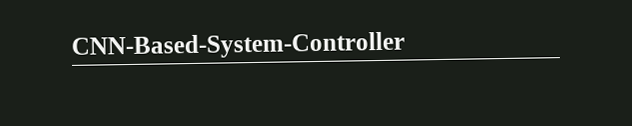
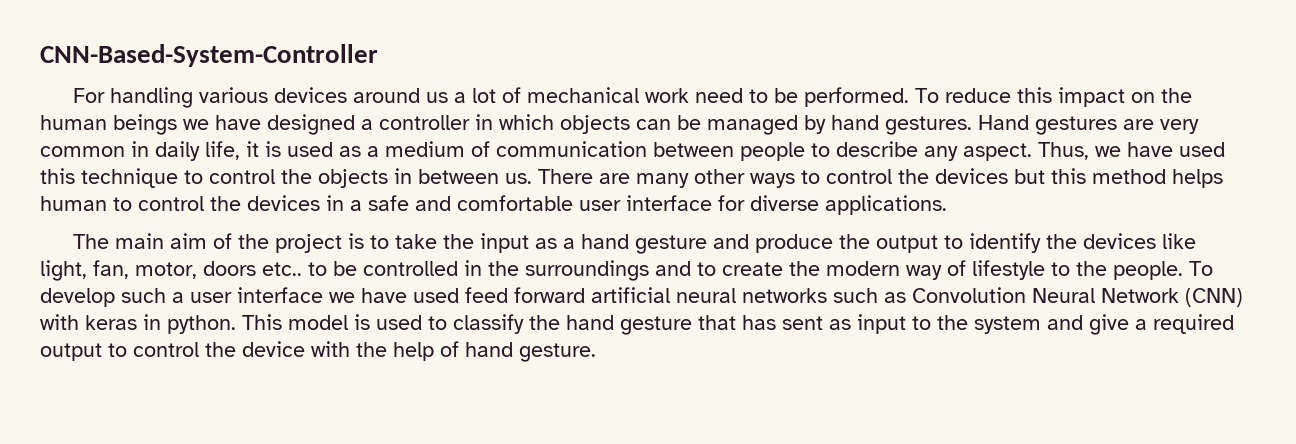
+ For handling various devices around us a lot of mechanical work need to be performed. To reduce this impact on the human beings we have designed a controller in which objects can be managed by hand gestures. Hand gestures are very common in daily life, it is used as a medium of communication between people to describe any aspect. Thus, we have used this technique to control the objects in between us. There are many other ways to control the devices but this method helps human to control the devices in a safe and comfortable user interface for diverse applications.
+ The main aim of the project is to take the input as a hand gesture and produce the output to identify the devices like light, fan, motor, doors etc.. to be controlled in the surroundings and to create the modern way of lifestyle to the people. To develop such a user interface we have used feed forward artificial neural networks such as Convolution Neural Network (CNN) with keras in python. This model is used to classify the hand gesture that has sent as input to the system and give a required output to control the device with the help of hand gesture.

